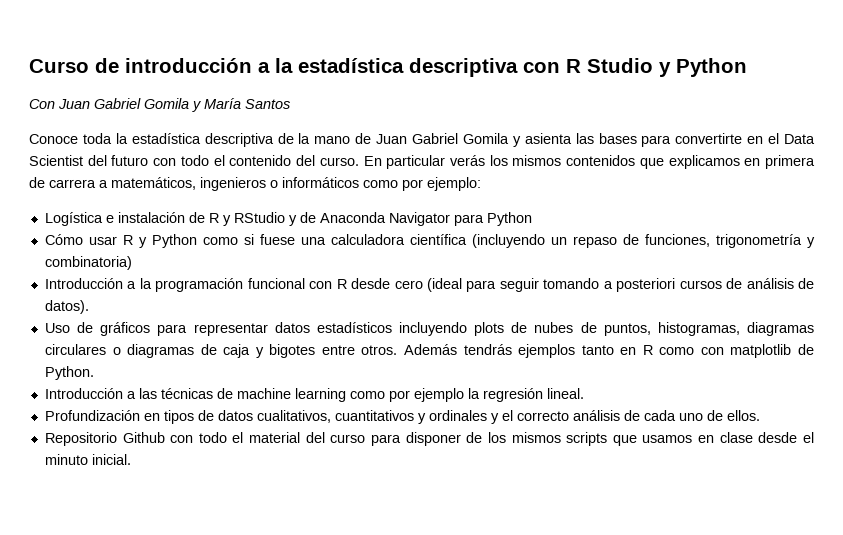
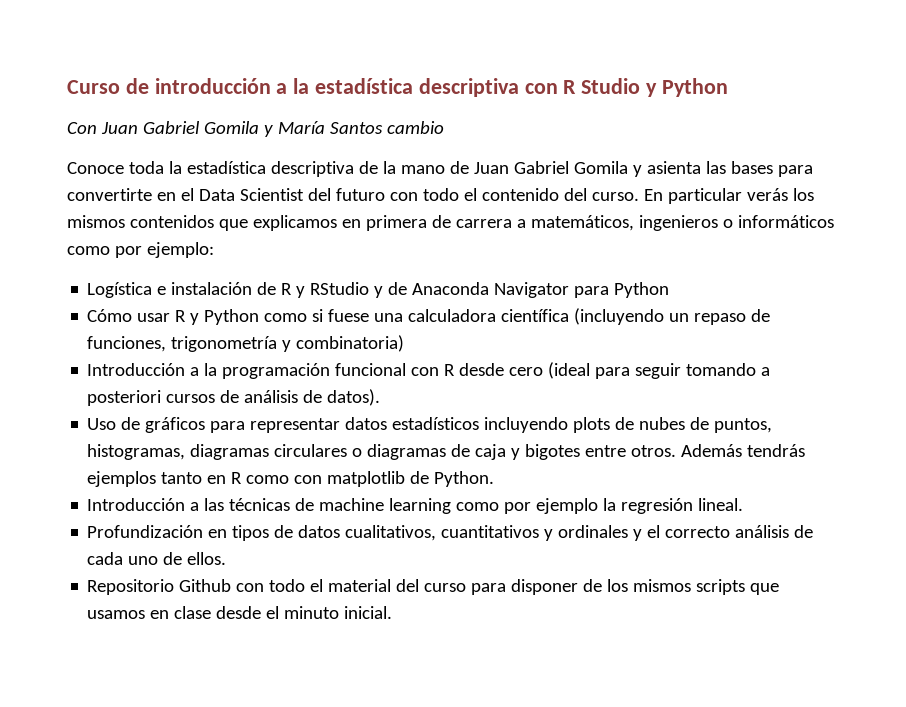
- Con Juan Gabriel Gomila y María Santos
+ Con Juan Gabriel Gomila y María Santos cambio

